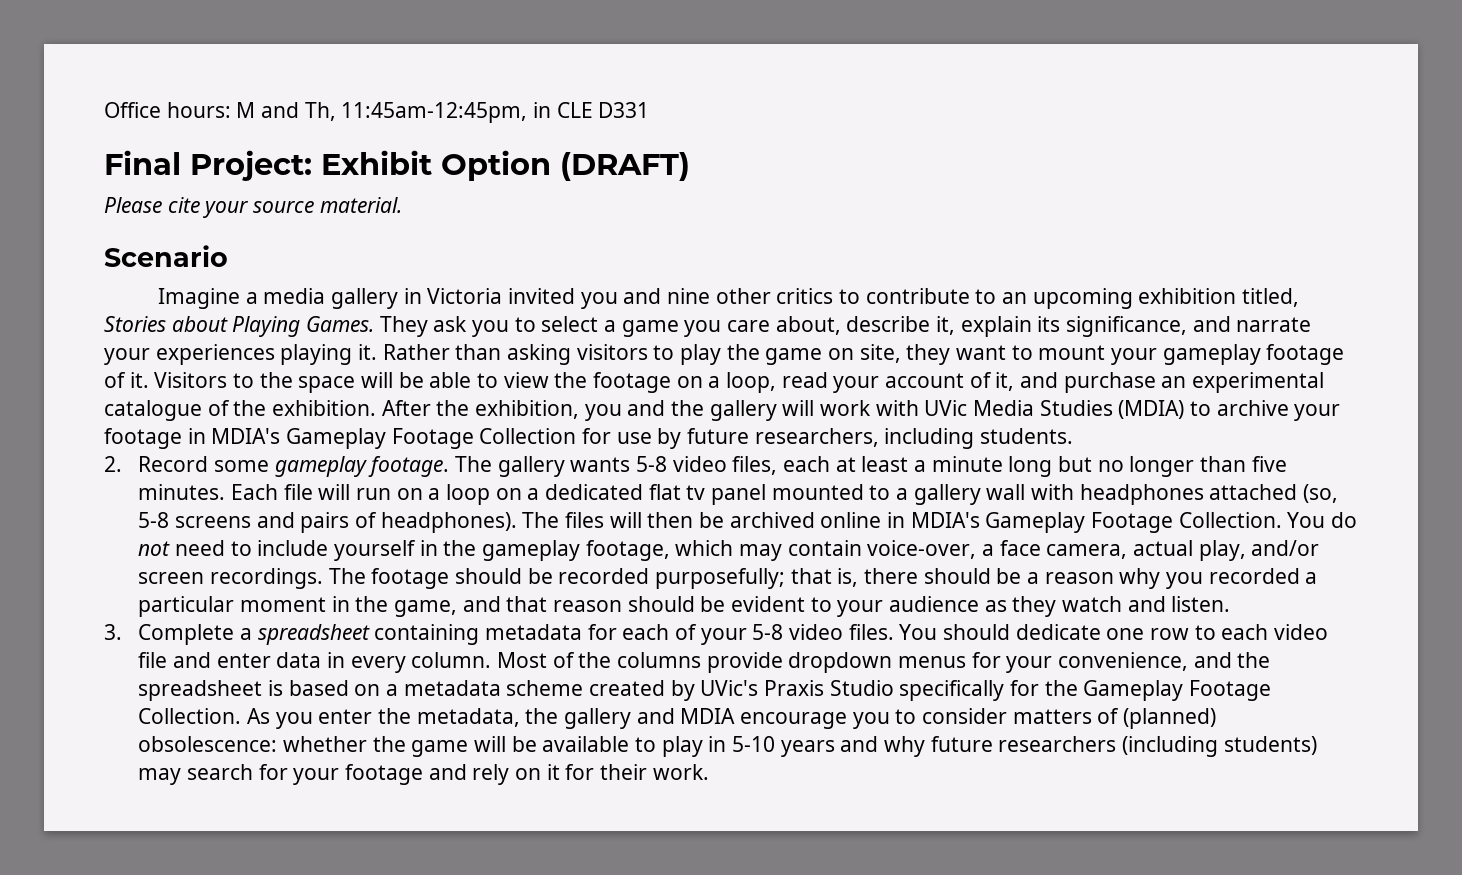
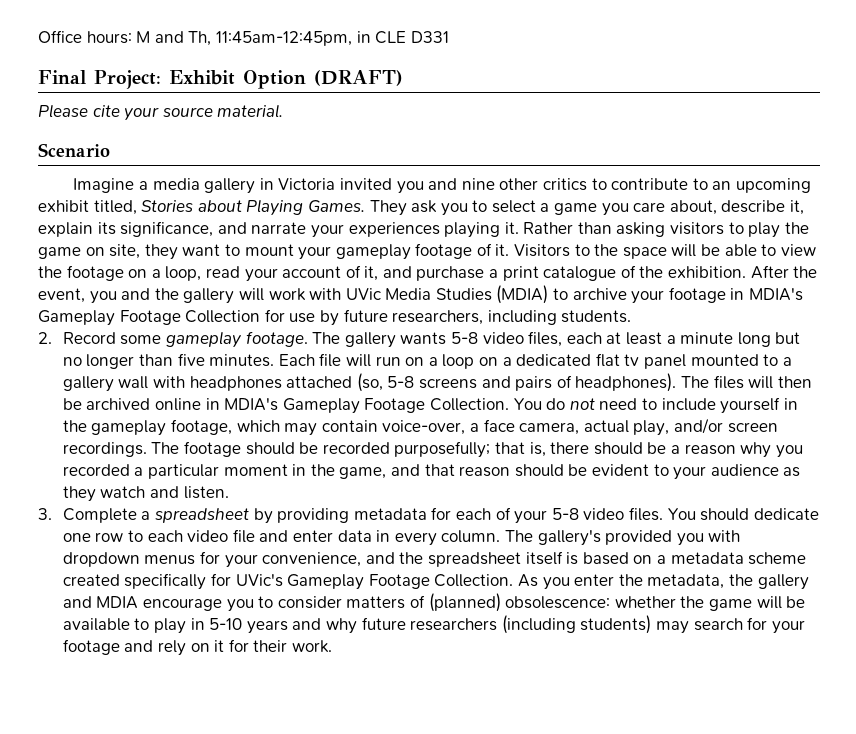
- Imagine a media gallery in Victoria invited you and nine other critics to contribute to an upcoming exhibition titled, Stories about Playing Games.
+ Imagine a media gallery in Victoria invited you and nine other critics to contribute to an upcoming exhibit titled, Stories about Playing Games.
- Visitors to the space will be able to view the footage on a loop, read your account of it, and purchase an experimental catalogue of the exhibition.
+ Visitors to the space will be able to view the footage on a loop, read your account of it, and purchase a print catalogue of the exhibition.
- After the exhibition, you and the gallery will work with UVic Media Studies (MDIA) to archive your footage in MDIA's Gameplay Footage Collection for use by future researchers, including students.
+ After the event, you and the gallery will work with UVic Media Studies (MDIA) to archive your footage in MDIA's Gameplay Footage Collection for use by future researchers, including students.
- 3. Complete a spreadsheet containing metadata for each of your 5-8 video files.
+ 3. Complete a spreadsheet by providing metadata for each of your 5-8 video files.
- Most of the columns provide dropdown menus for your convenience, and the spreadsheet is based on a metadata scheme created by UVic's Praxis Studio specifically for the Gameplay Footage Collection.
+ The gallery's provided you with dropdown menus for your convenience, and the spreadsheet itself is based on a metadata scheme created specifically for UVic's Gameplay Footage Collection.

